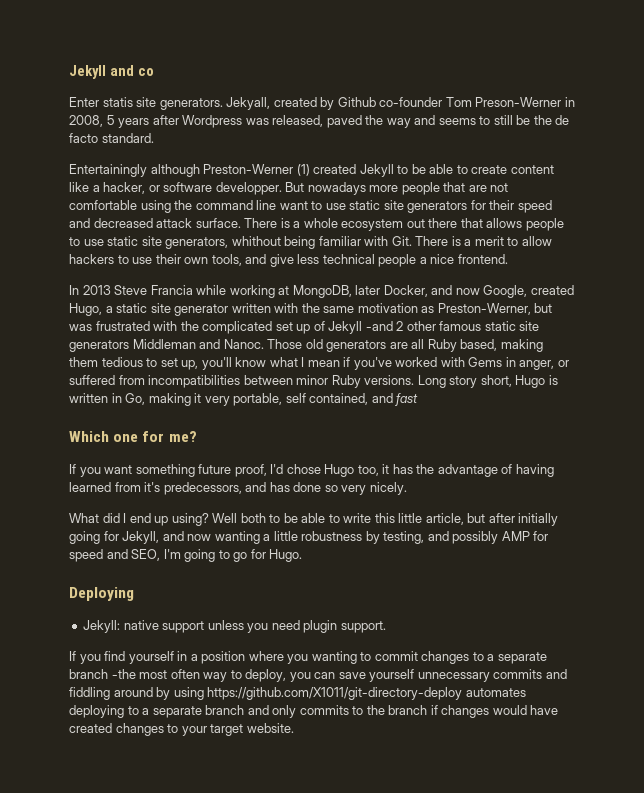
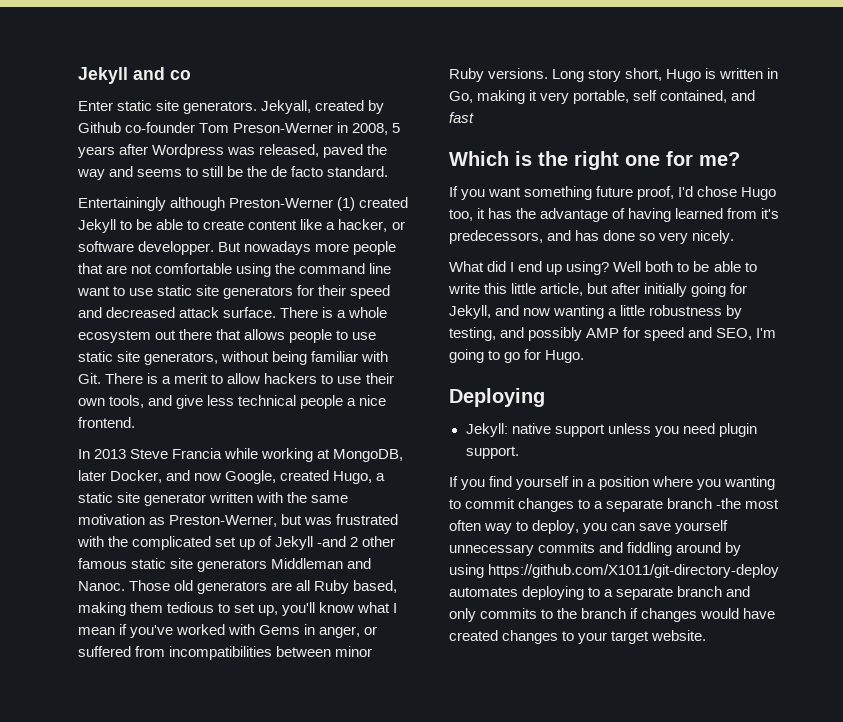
- Enter statis site generators.
+ Enter static site generators.
- There is a whole ecosystem out there that allows people to use static site generators, whithout being familiar with Git. There is a merit to allow hackers to use their own tools, and give less technical people a nice frontend.
+ There is a whole ecosystem out there that allows people to use static site generators, without being familiar with Git. There is a merit to allow hackers to use their own tools, and give less technical people a nice frontend.
- Which one for me?
+ Which is the right one for me?

